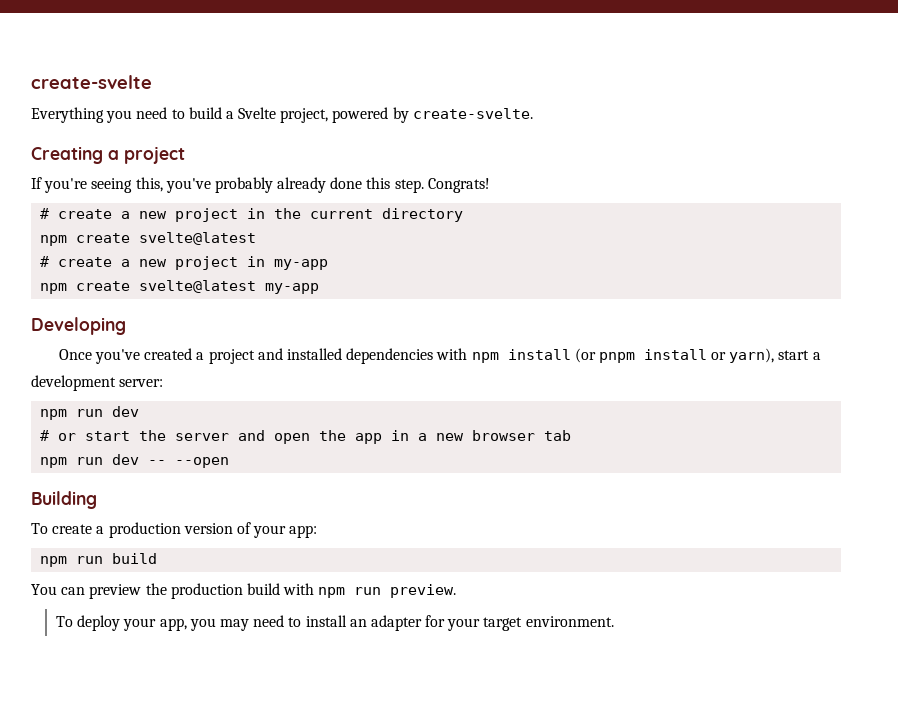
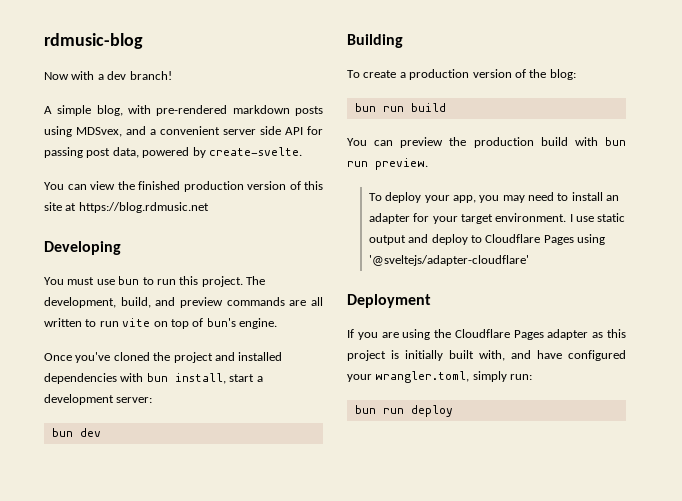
- create-svelte
- Everything you need to build a Svelte project, powered by create-svelte.
- Creating a project
- If you're seeing this, you've probably already done this step. Congrats!
- # create a new project in the current directory
- npm create svelte@latest
- # create a new project in my-app
- npm create svelte@latest my-app
+ rdmusic-blog
+ Now with a dev branch!
+ A simple blog, with pre-rendered markdown posts using MDSvex, and a convenient server side API for passing post data, powered by create-svelte.
+ You can view the finished production version of this site at https://blog.rdmusic.net
  Developing
+ You must use bun to run this project. The development, build, and preview commands are all written to run vite on top of bun's engine.
- Once you've created a project and installed dependencies with npm install (or pnpm install or yarn), start a development server:
- npm run dev
- # or start the server and open the app in a new browser tab
- npm run dev -- --open
+ Once you've cloned the project and installed dependencies with bun install, start a development server:
+ bun dev
- To create a production version of your app:
- npm run build
+ To create a production version of the blog:
+ bun run build
- You can preview the production build with npm run preview.
+ You can preview the production build with bun run preview.
+ I use static output and deploy to Cloudflare Pages using '@sveltejs/adapter-cloudflare'
+ Deployment
+ If you are using the Cloudflare Pages adapter as this project is initially built with, and have configured your wrangler.toml, simply run:
+ bun run deploy

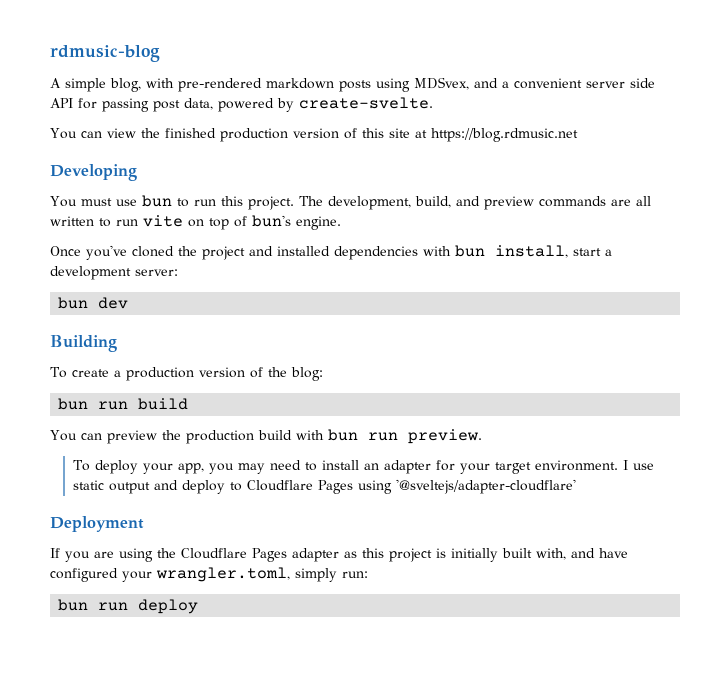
- Now with a dev branch!

